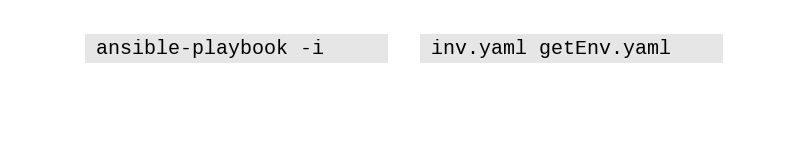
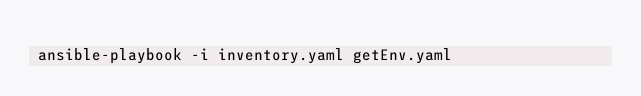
- ansible-playbook -i inv.yaml getEnv.yaml
+ ansible-playbook -i inventory.yaml getEnv.yaml

